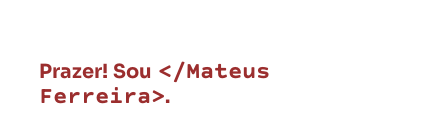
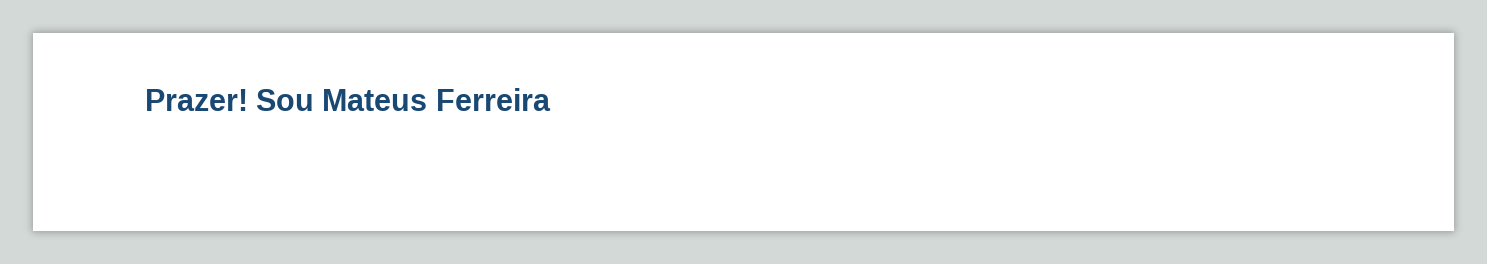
- Sou </Mateus Ferreira>.
+ Sou Mateus Ferreira

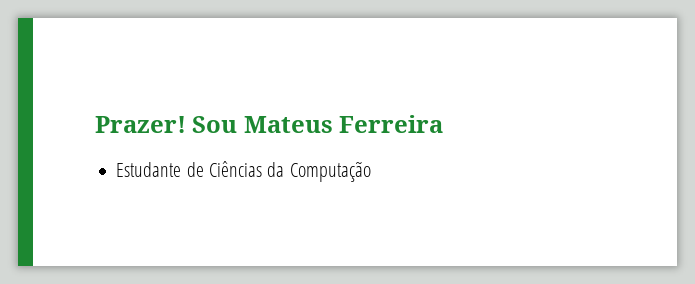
+ Estudante de Ciências da Computação

